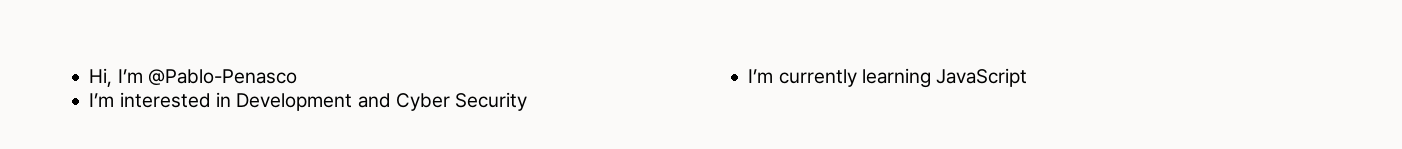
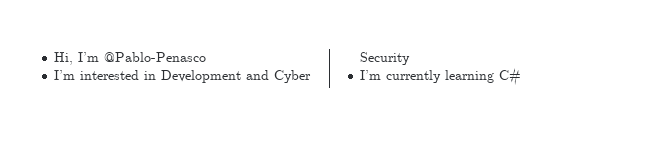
- I’m currently learning JavaScript
+ I’m currently learning C#

